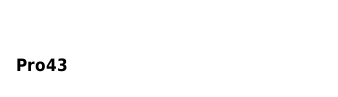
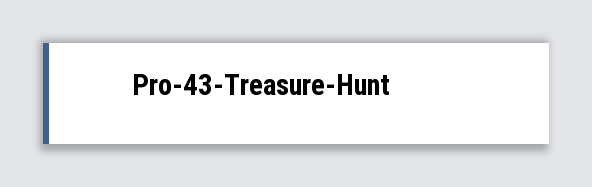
- Pro43
+ Pro-43-Treasure-Hunt

